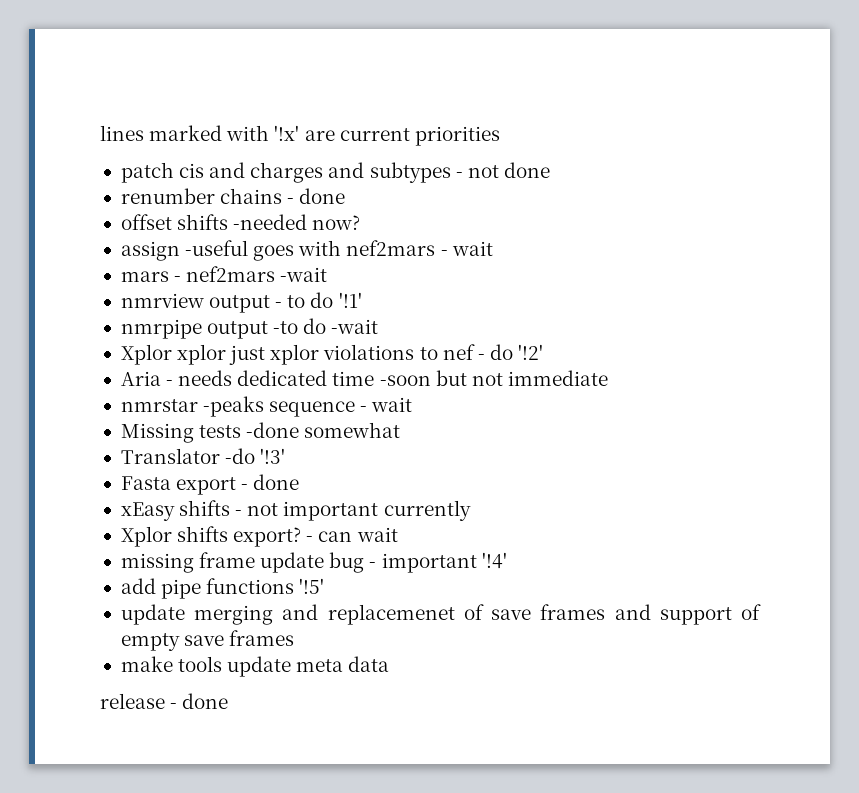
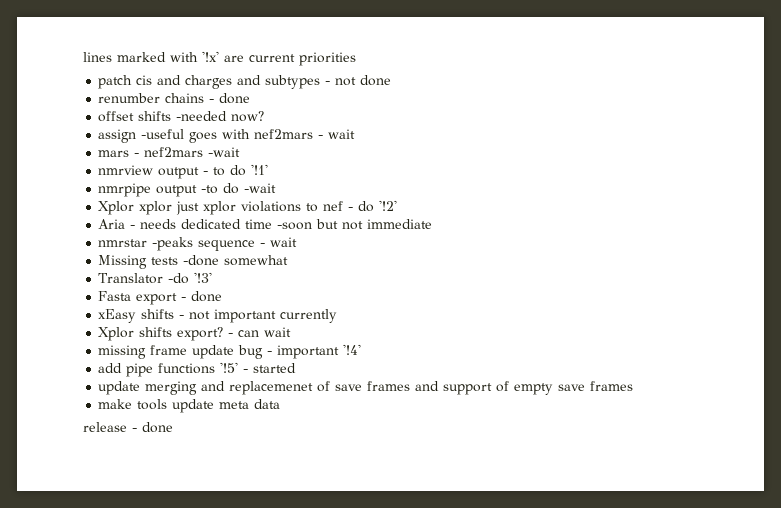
- add pipe functions '!5'
+ add pipe functions '!5' - started

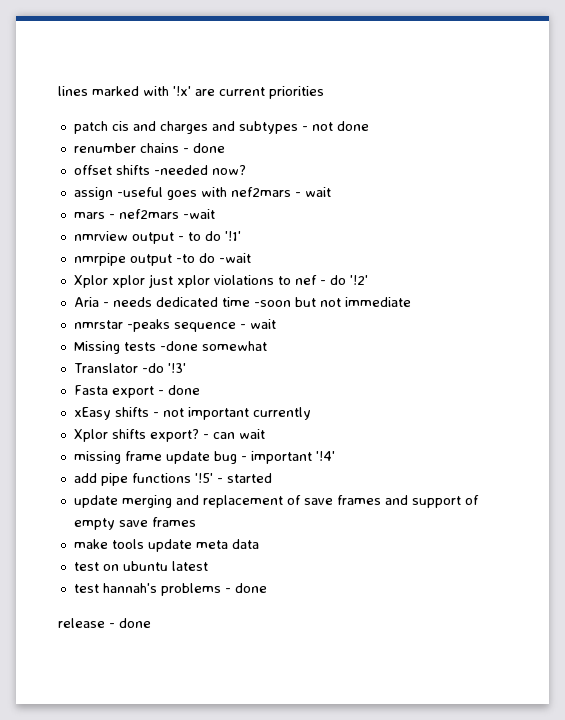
- update merging and replacemenet of save frames and support of empty save frames
+ update merging and replacement of save frames and support of empty save frames
+ test on ubuntu latest
+ test hannah's problems - done

